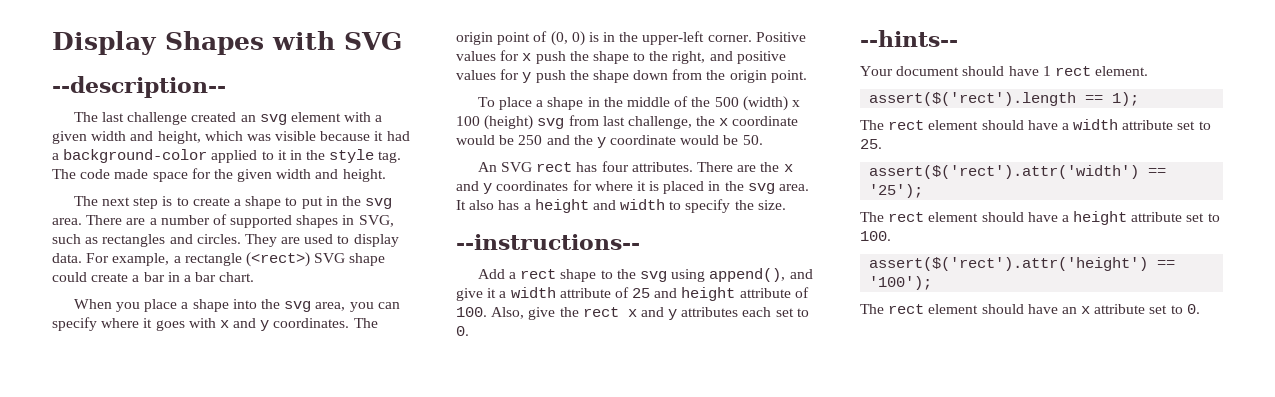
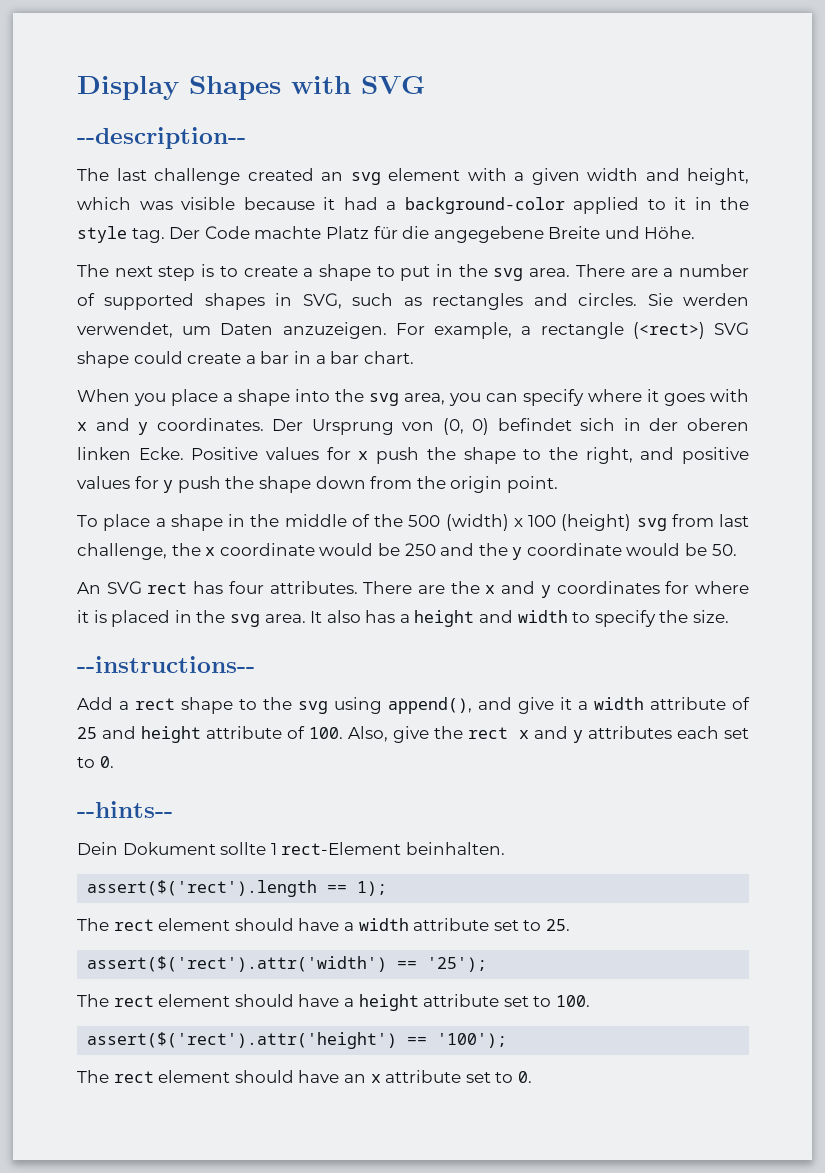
- The code made space for the given width and height.
+ Der Code machte Platz für die angegebene Breite und Höhe.
- They are used to display data.
+ Sie werden verwendet, um Daten anzuzeigen.
- The origin point of (0, 0) is in the upper-left corner.
+ Der Ursprung von (0, 0) befindet sich in der oberen linken Ecke.
- Your document should have 1 rect element.
+ Dein Dokument sollte 1 rect-Element beinhalten.

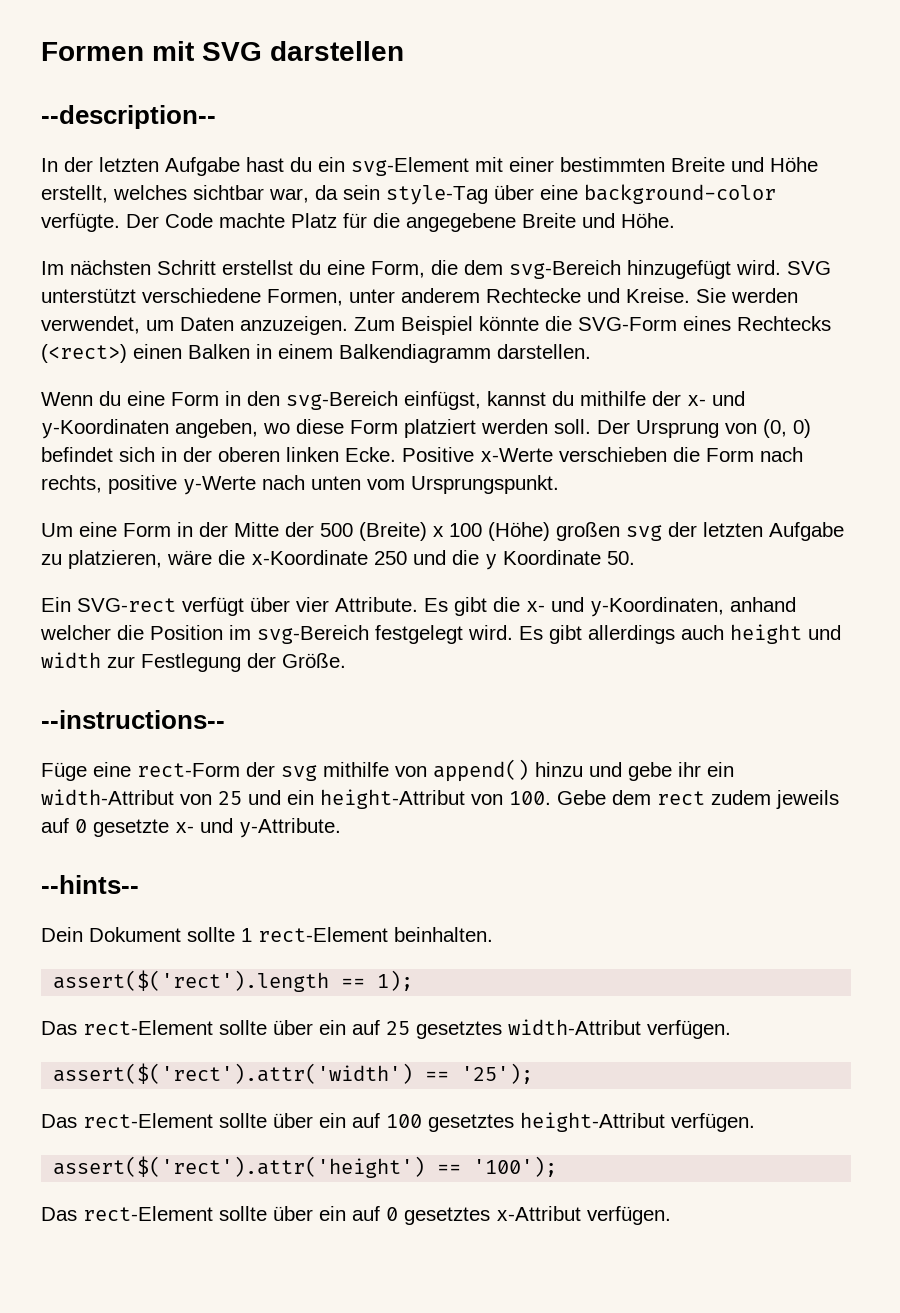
- Display Shapes with SVG
+ Formen mit SVG darstellen
- The last challenge created an svg element with a given width and height, which was visible because it had a background-color applied to it in the style tag.
+ In der letzten Aufgabe hast du ein svg-Element mit einer bestimmten Breite und Höhe erstellt, welches sichtbar war, da sein style-Tag über eine background-color verfügte.
- The next step is to create a shape to put in the svg area. There are a number of supported shapes in SVG, such as rectangles and circles.
+ Im nächsten Schritt erstellst du eine Form, die dem svg-Bereich hinzugefügt wird. SVG unterstützt verschiedene Formen, unter anderem Rechtecke und Kreise.
- For example, a rectangle (<rect>) SVG shape could create a bar in a bar chart.
- When you place a shape into the svg area, you can specify where it goes with x and y coordinates.
+ Zum Beispiel könnte die SVG-Form eines Rechtecks (<rect>) einen Balken in einem Balkendiagramm darstellen.
+ Wenn du eine Form in den svg-Bereich einfügst, kannst du mithilfe der x- und y-Koordinaten angeben, wo diese Form platziert werden soll.
- Positive values for x push the shape to the right, and positive values for y push the shape down from the origin point.
- To place a shape in the middle of the 500 (width) x 100 (height) svg from last challenge, the x coordinate would be 250 and the y coordinate would be 50.
- An SVG rect has four attributes. There are the x and y coordinates for where it is placed in the svg area. It also has a height and width to specify the size.
+ Positive x-Werte verschieben die Form nach rechts, positive y-Werte nach unten vom Ursprungspunkt.
+ Um eine Form in der Mitte der 500 (Breite) x 100 (Höhe) großen svg der letzten Aufgabe zu platzieren, wäre die x-Koordinate 250 und die y Koordinate 50.
+ Ein SVG-rect verfügt über vier Attribute. Es gibt die x- und y-Koordinaten, anhand welcher die Position im svg-Bereich festgelegt wird. Es gibt allerdings auch height und width zur Festlegung der Größe.
  --instructions--
- Add a rect shape to the svg using append(), and give it a width attribute of 25 and height attribute of 100. Also, give the rect x and y attributes each set to 0.
+ Füge eine rect-Form der svg mithilfe von append() hinzu und gebe ihr ein width-Attribut von 25 und ein height-Attribut von 100. Gebe dem rect zudem jeweils auf 0 gesetzte x- und y-Attribute.
- The rect element should have a width attribute set to 25.
+ Das rect-Element sollte über ein auf 25 gesetztes width-Attribut verfügen.
  assert($('rect').attr('width') == '25');
- The rect element should have a height attribute set to 100.
+ Das rect-Element sollte über ein auf 100 gesetztes height-Attribut verfügen.
  assert($('rect').attr('height') == '100');
- The rect element should have an x attribute set to 0.
+ Das rect-Element sollte über ein auf 0 gesetztes x-Attribut verfügen.

